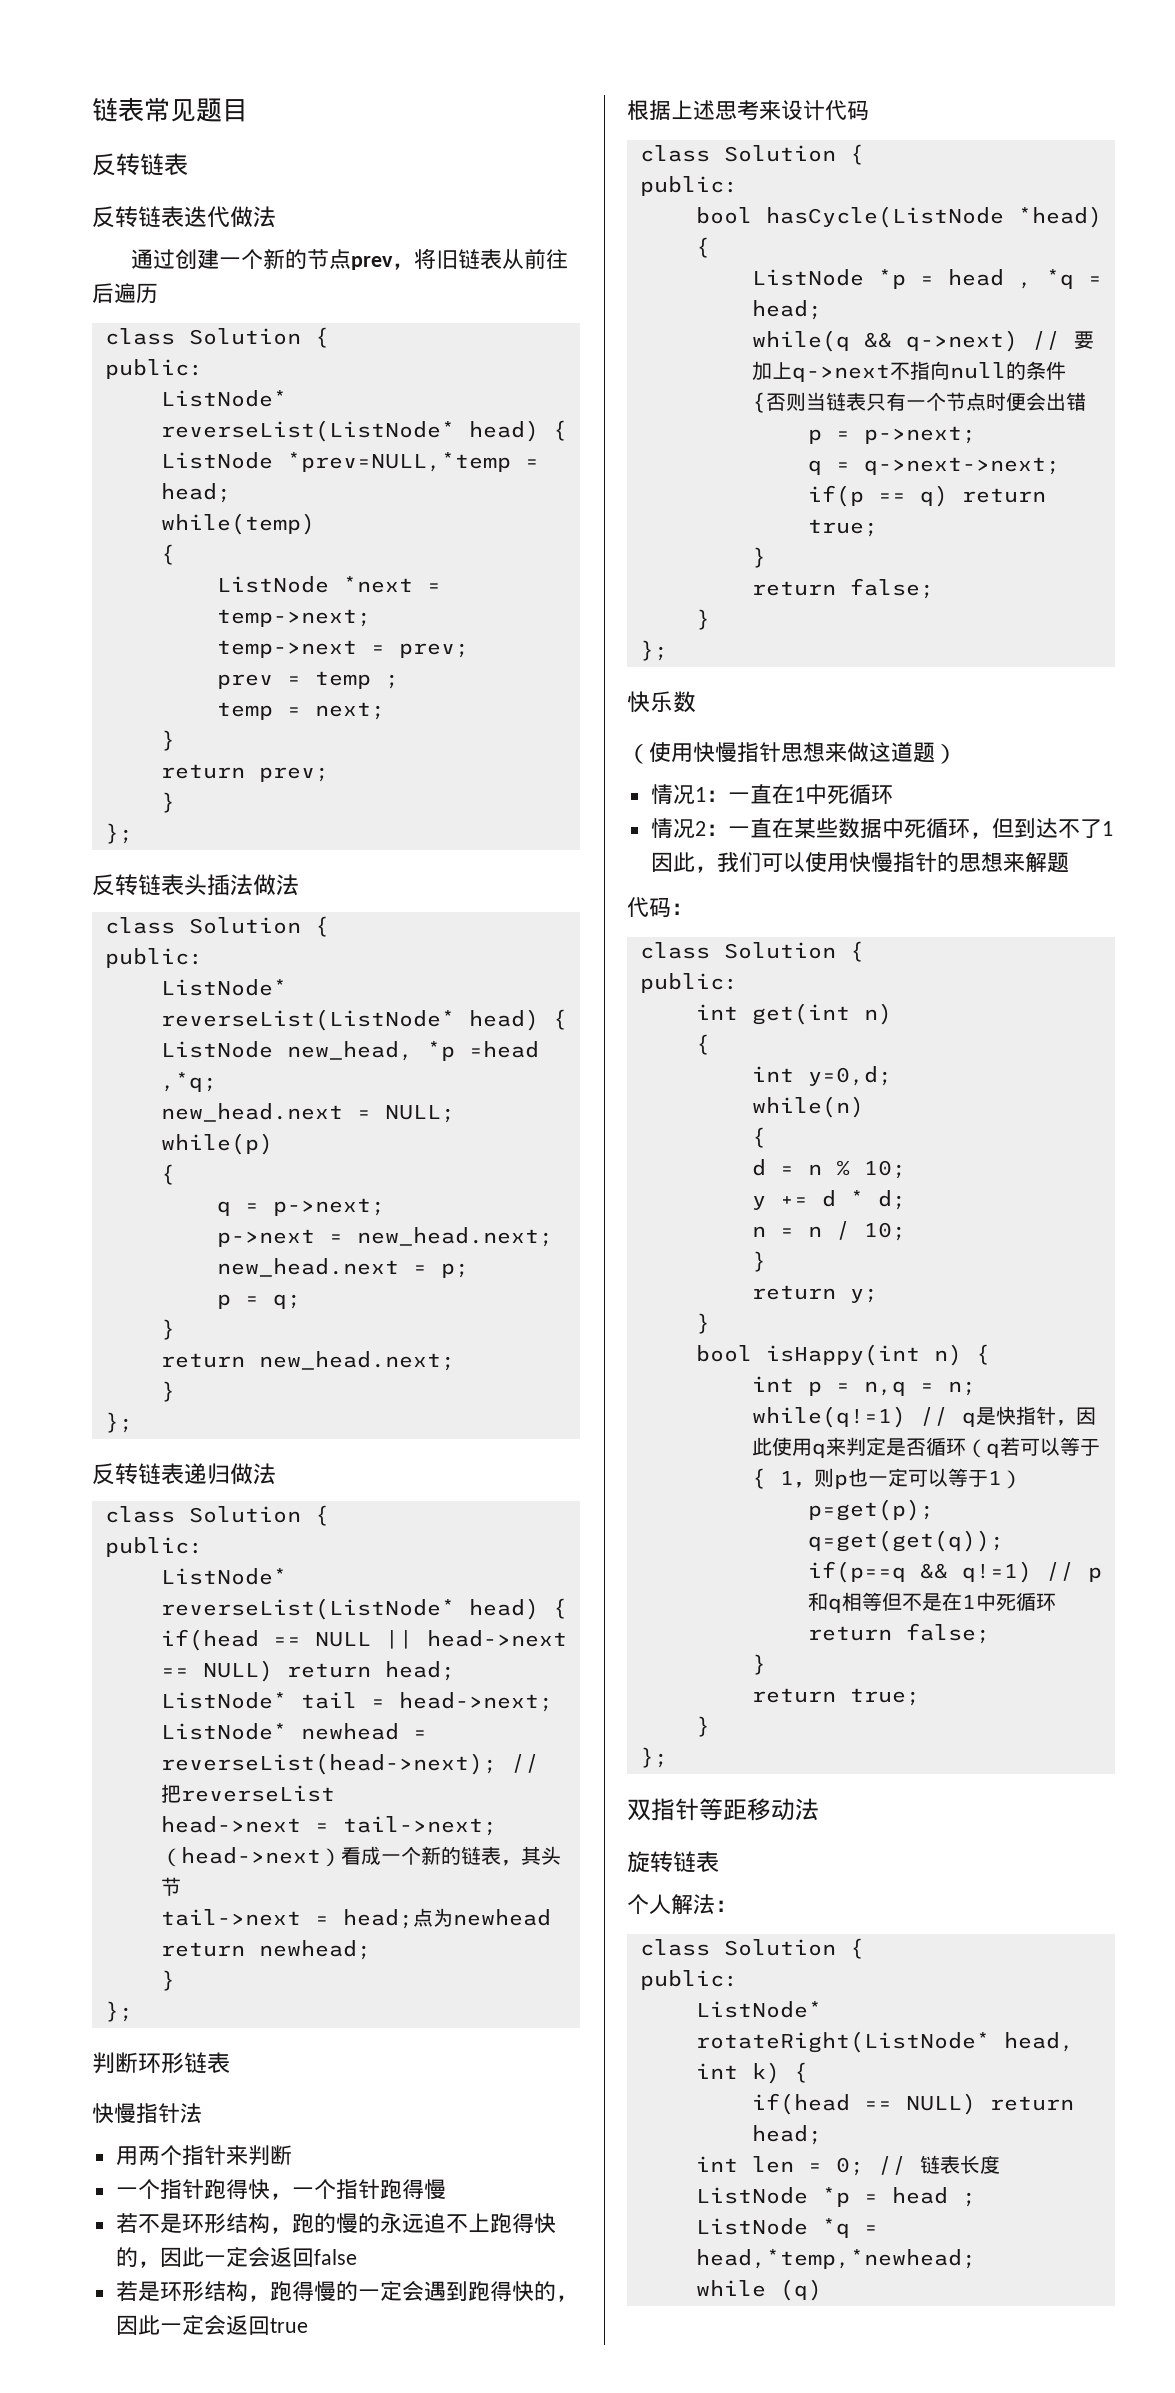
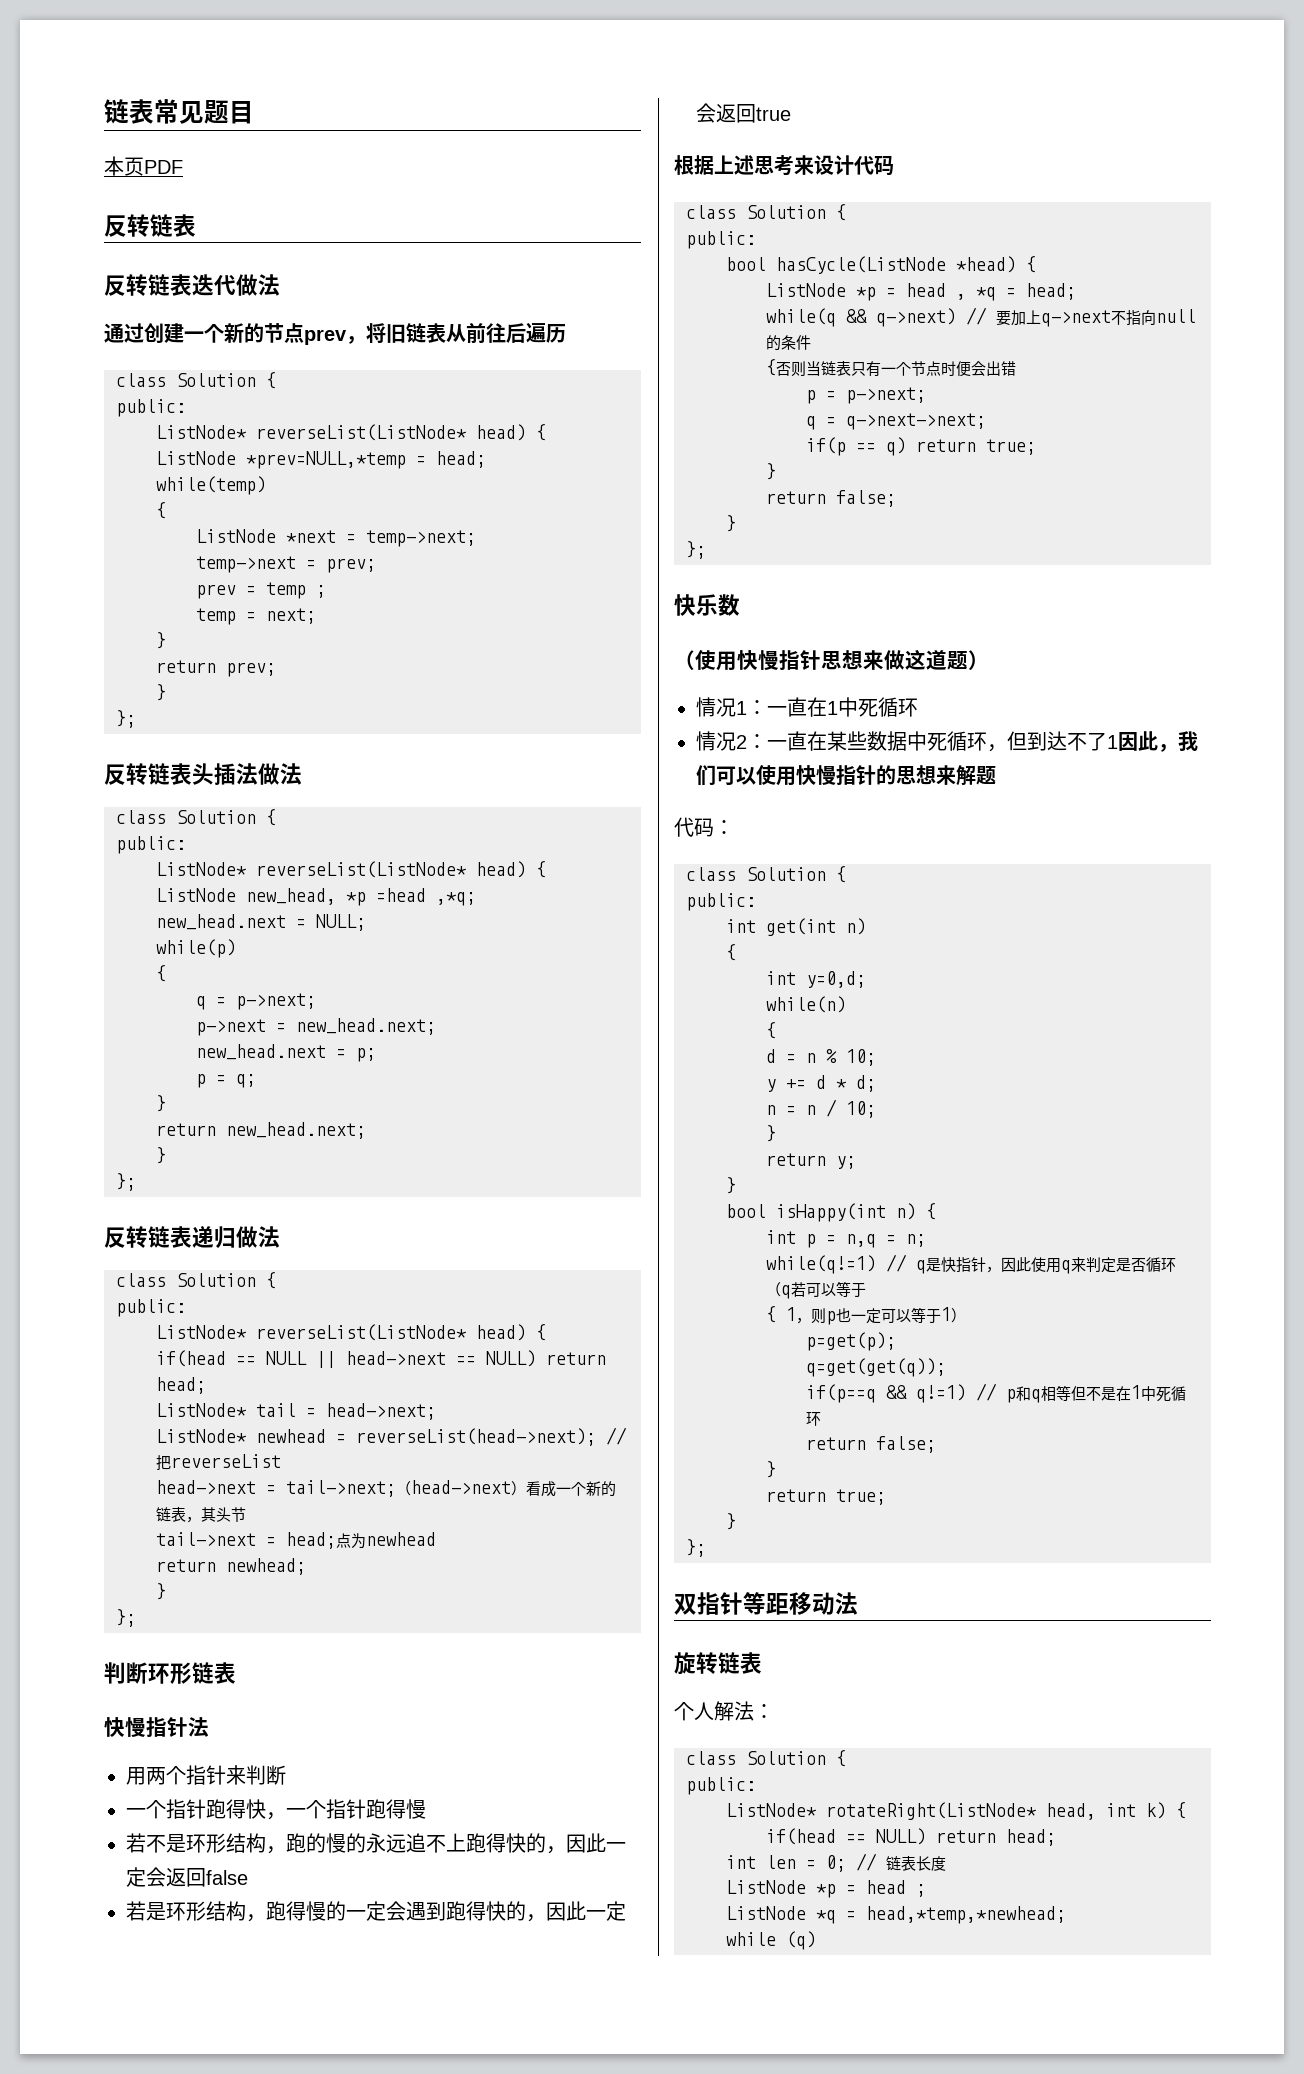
+ 本页PDF

